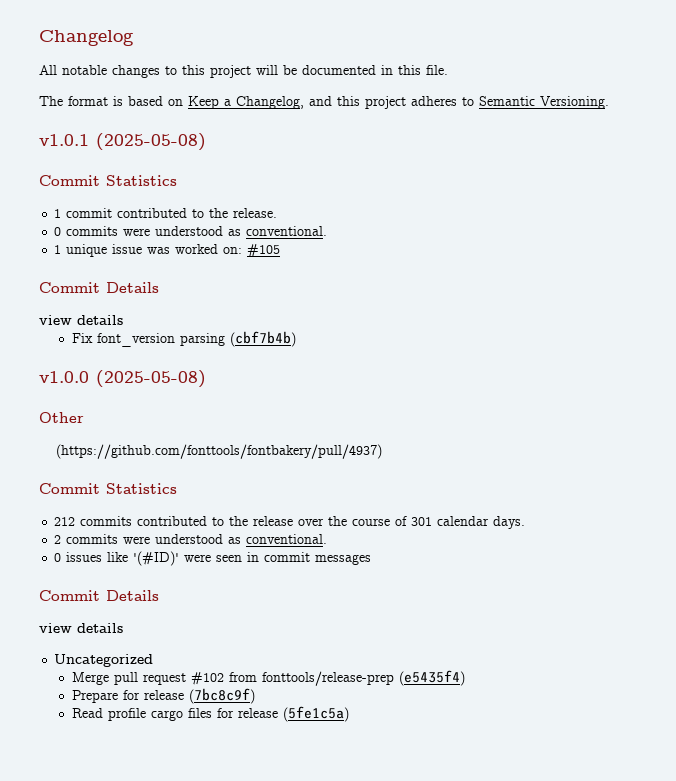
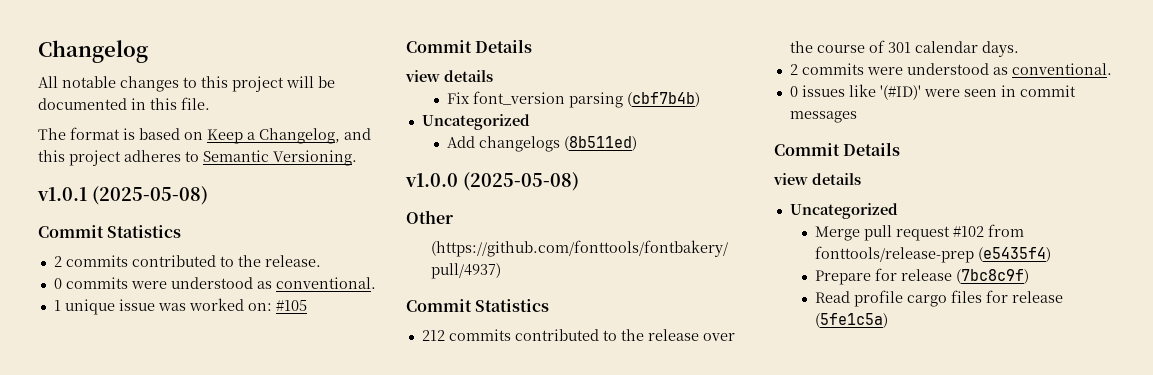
- 1 commit contributed to the release.
+ 2 commits contributed to the release.
  Fix font_version parsing (cbf7b4b)
+ Uncategorized
+ Add changelogs (8b511ed)

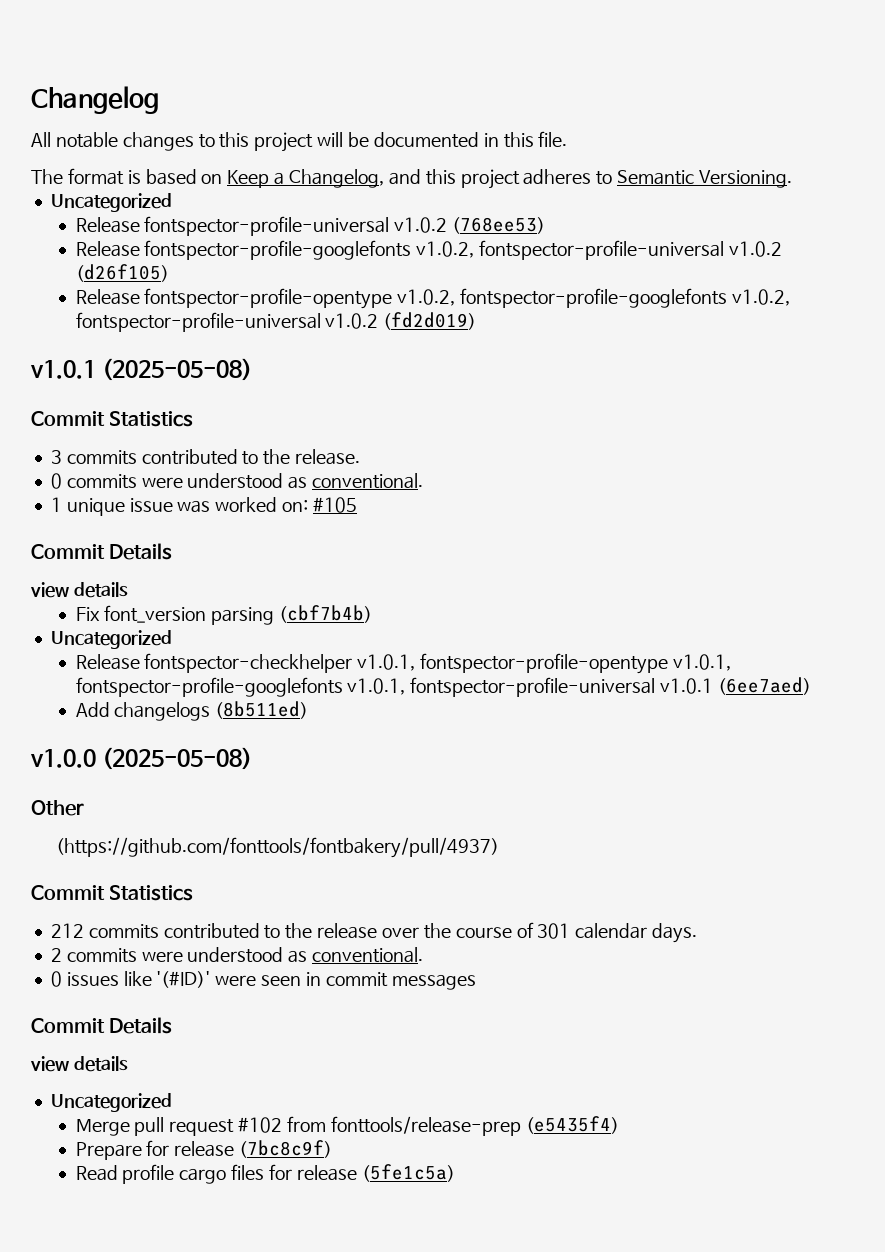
  The format is based on Keep a Changelog, and this project adheres to Semantic Versioning.
+ Uncategorized
+ Release fontspector-profile-universal v1.0.2 (768ee53)
+ Release fontspector-profile-googlefonts v1.0.2, fontspector-profile-universal v1.0.2 (d26f105)
+ Release fontspector-profile-opentype v1.0.2, fontspector-profile-googlefonts v1.0.2, fontspector-profile-universal v1.0.2 (fd2d019)
- 2 commits contributed to the release.
+ 3 commits contributed to the release.
+ Release fontspector-checkhelper v1.0.1, fontspector-profile-opentype v1.0.1, fontspector-profile-googlefonts v1.0.1, fontspector-profile-universal v1.0.1 (6ee7aed)

